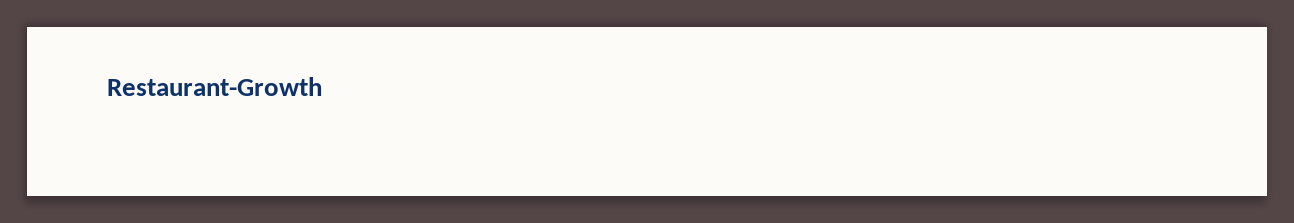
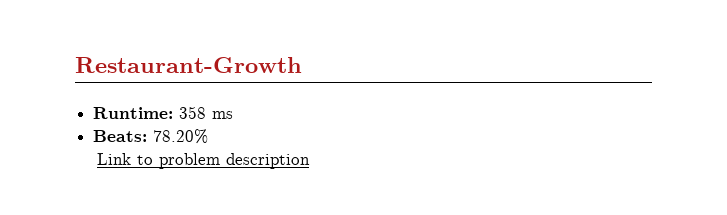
+ Runtime: 358 ms
+ Beats: 78.20%
+ Link to problem description

